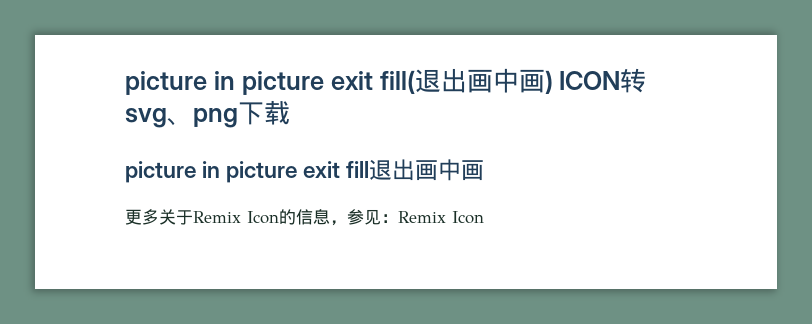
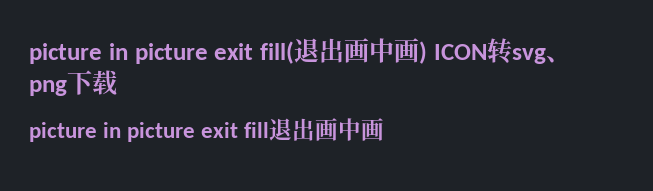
- 更多关于Remix Icon的信息，参见：Remix Icon

